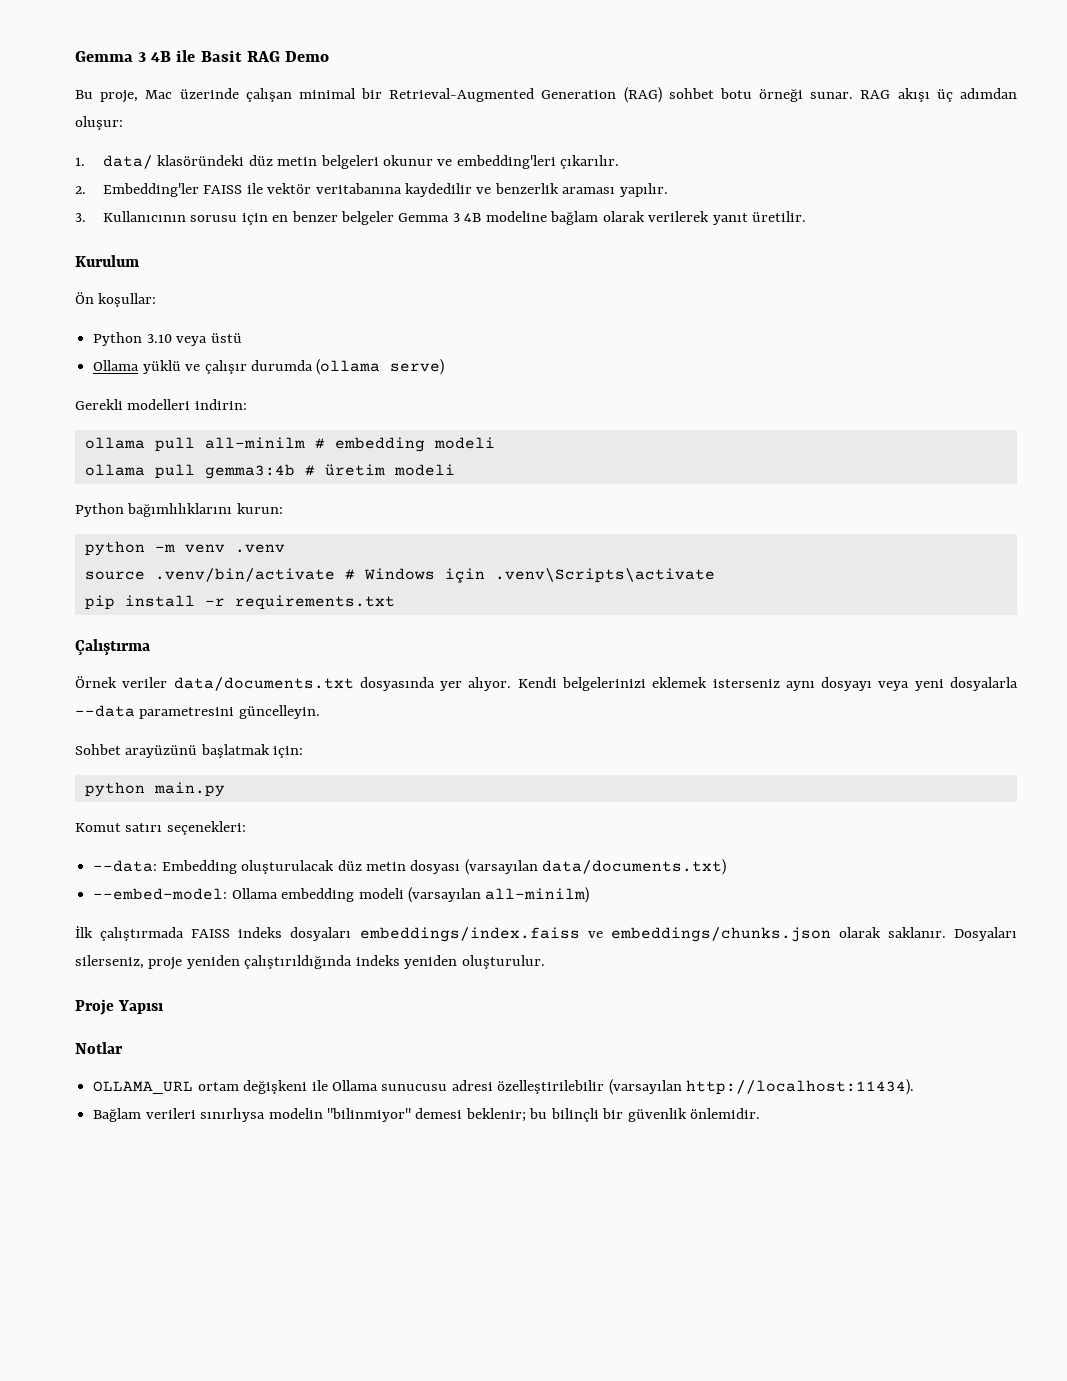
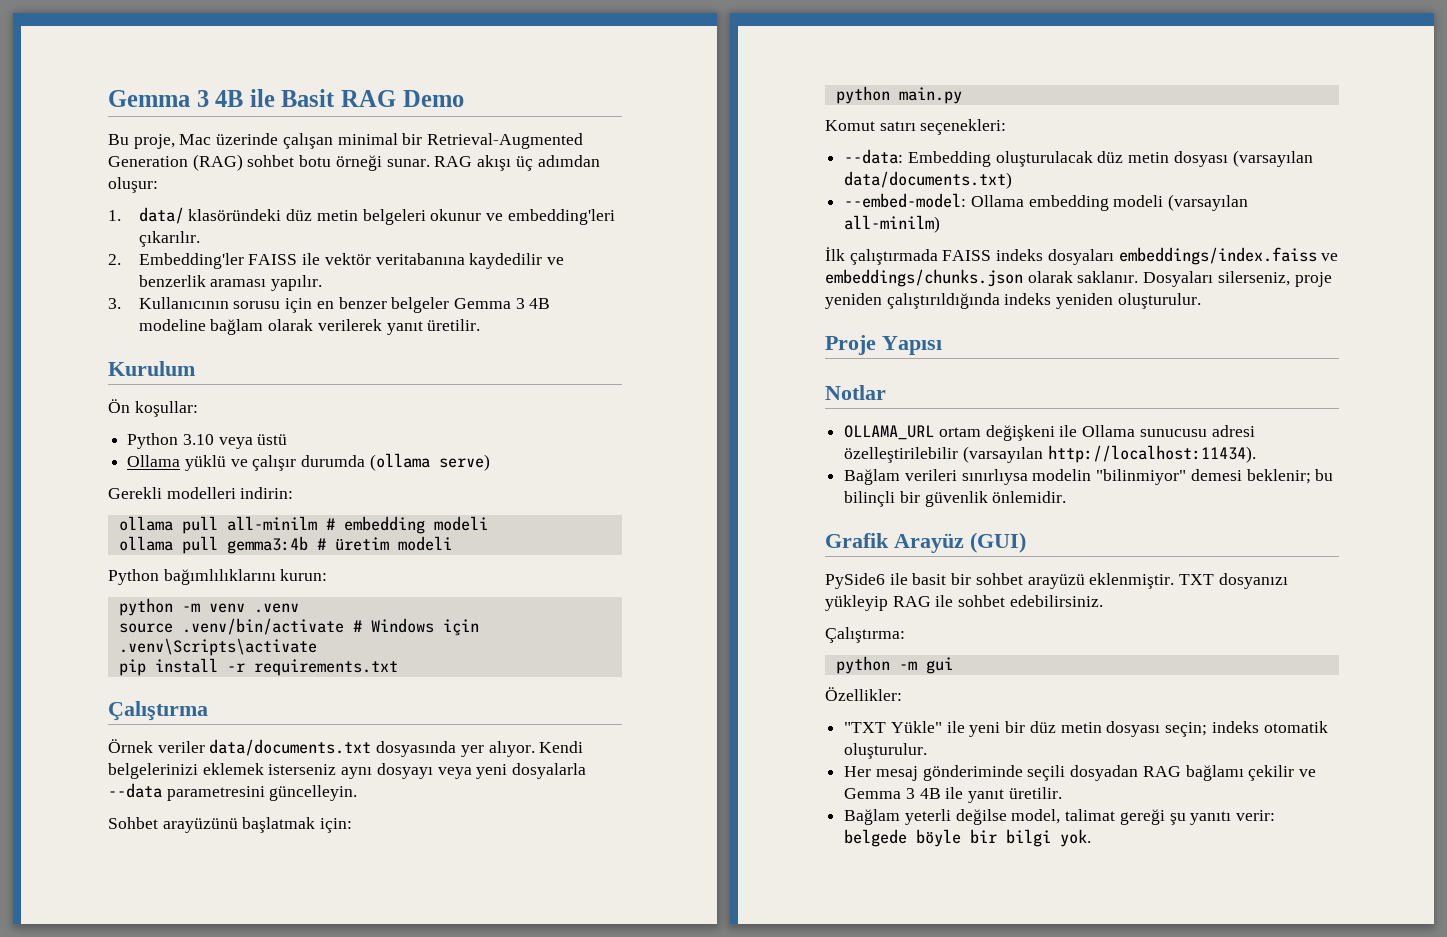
+ Grafik Arayüz (GUI)
+ PySide6 ile basit bir sohbet arayüzü eklenmiştir. TXT dosyanızı yükleyip RAG ile sohbet edebilirsiniz.
+ Çalıştırma:
+ python -m gui
+ Özellikler:
+ "TXT Yükle" ile yeni bir düz metin dosyası seçin; indeks otomatik oluşturulur.
+ Her mesaj gönderiminde seçili dosyadan RAG bağlamı çekilir ve Gemma 3 4B ile yanıt üretilir.
+ Bağlam yeterli değilse model, talimat gereği şu yanıtı verir: belgede böyle bir bilgi yok.

